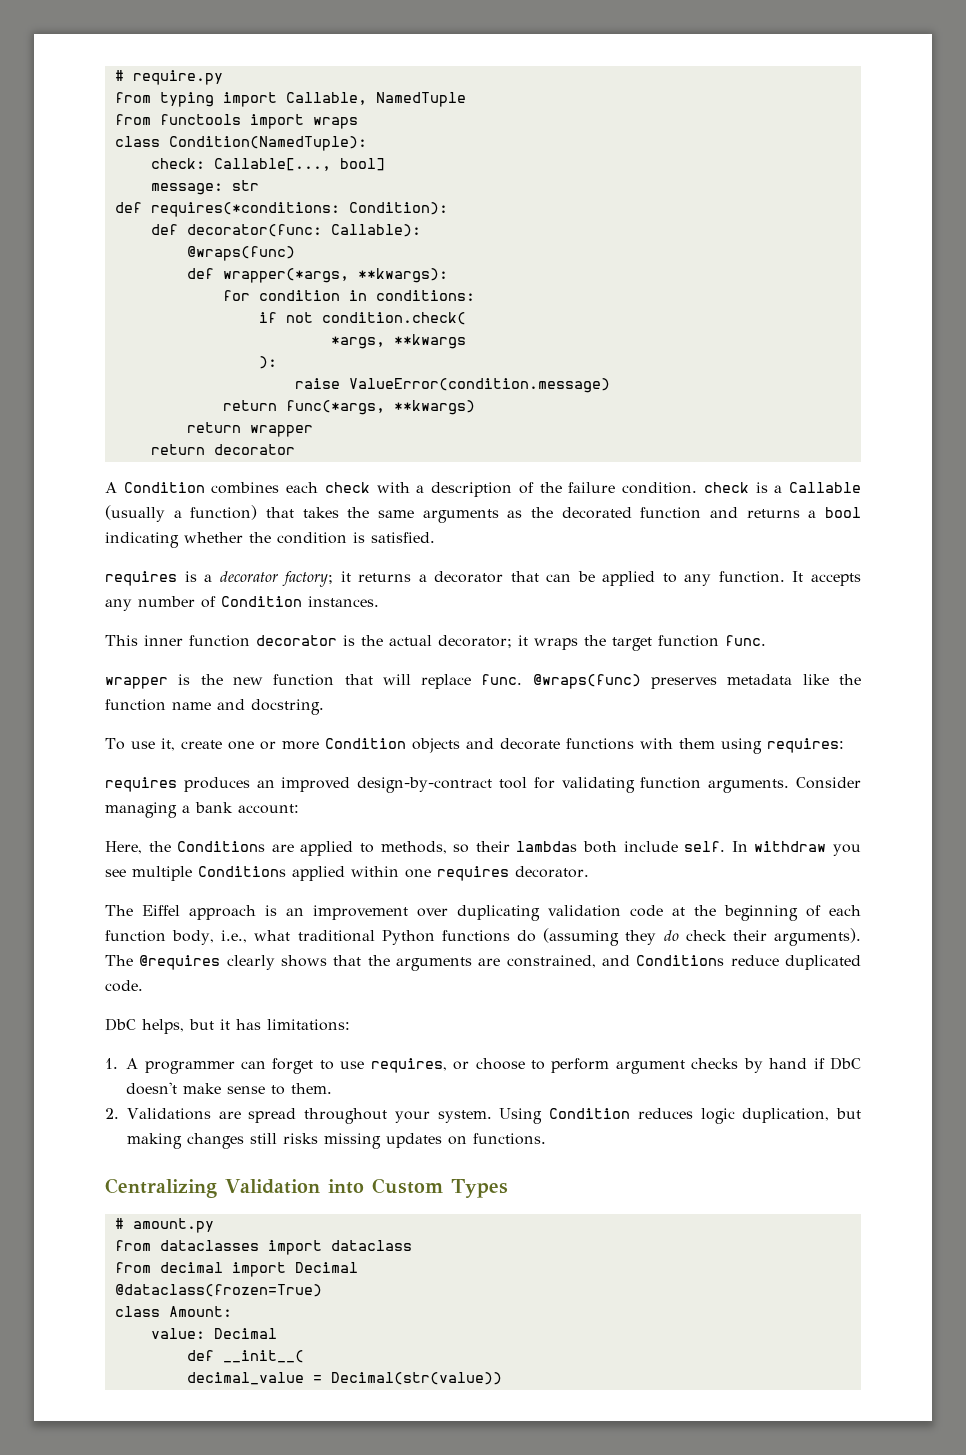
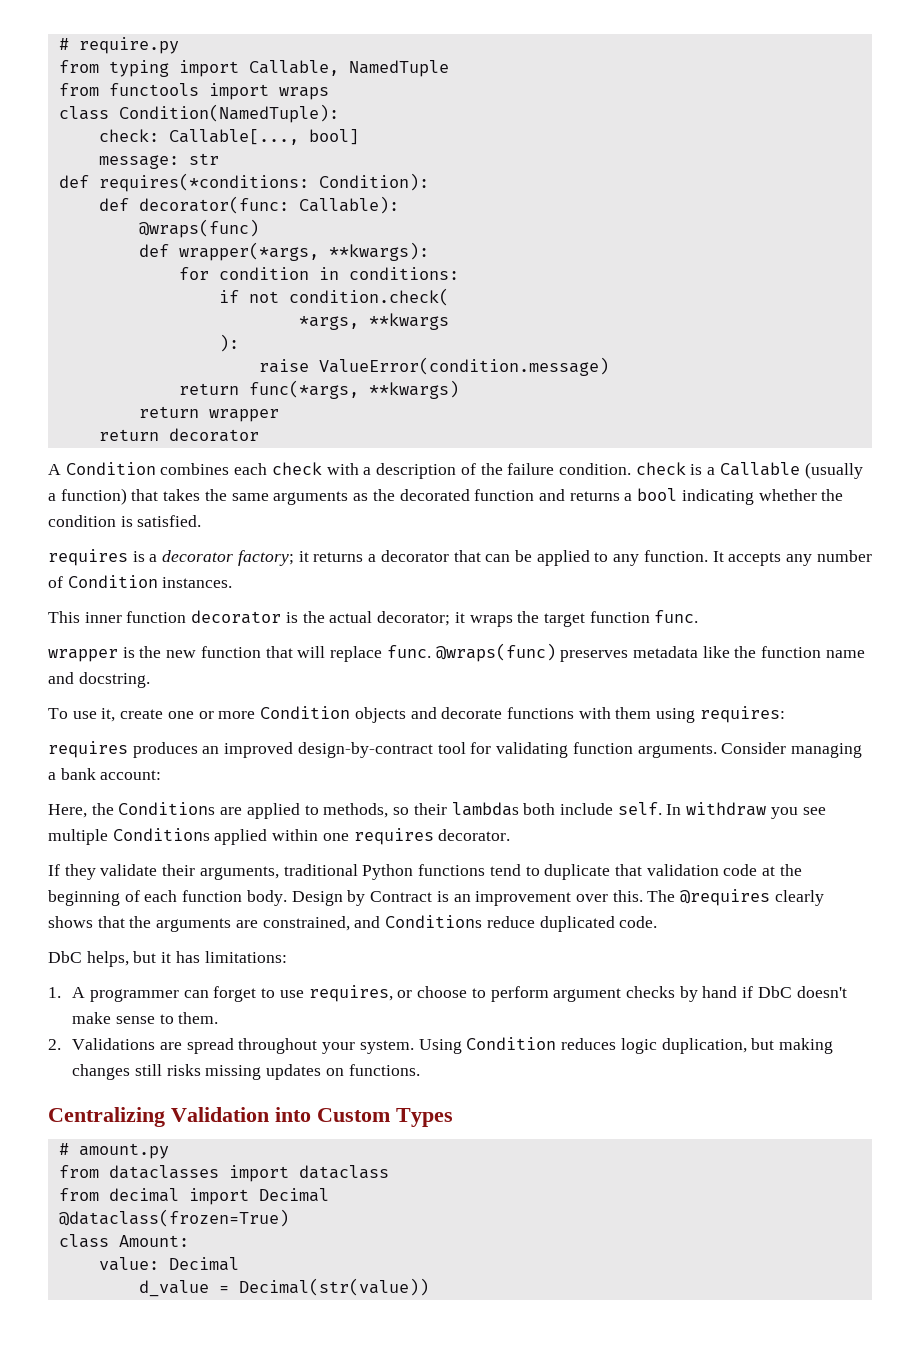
- The Eiffel approach is an improvement over duplicating validation code at the beginning of each function body, i.e., what traditional Python functions do (assuming they do check their arguments).
+ If they validate their arguments, traditional Python functions tend to duplicate that validation code at the beginning of each function body. Design by Contract is an improvement over this.
- def __init__(
- decimal_value = Decimal(str(value))
+ d_value = Decimal(str(value))

